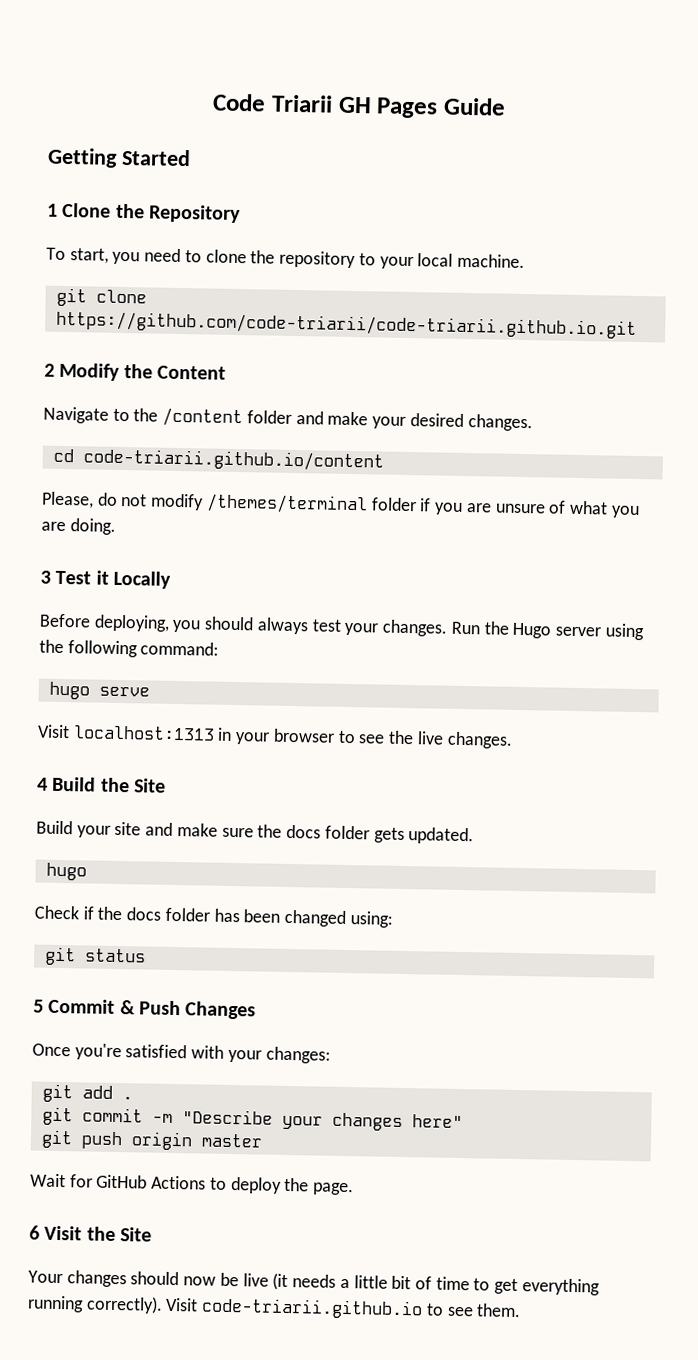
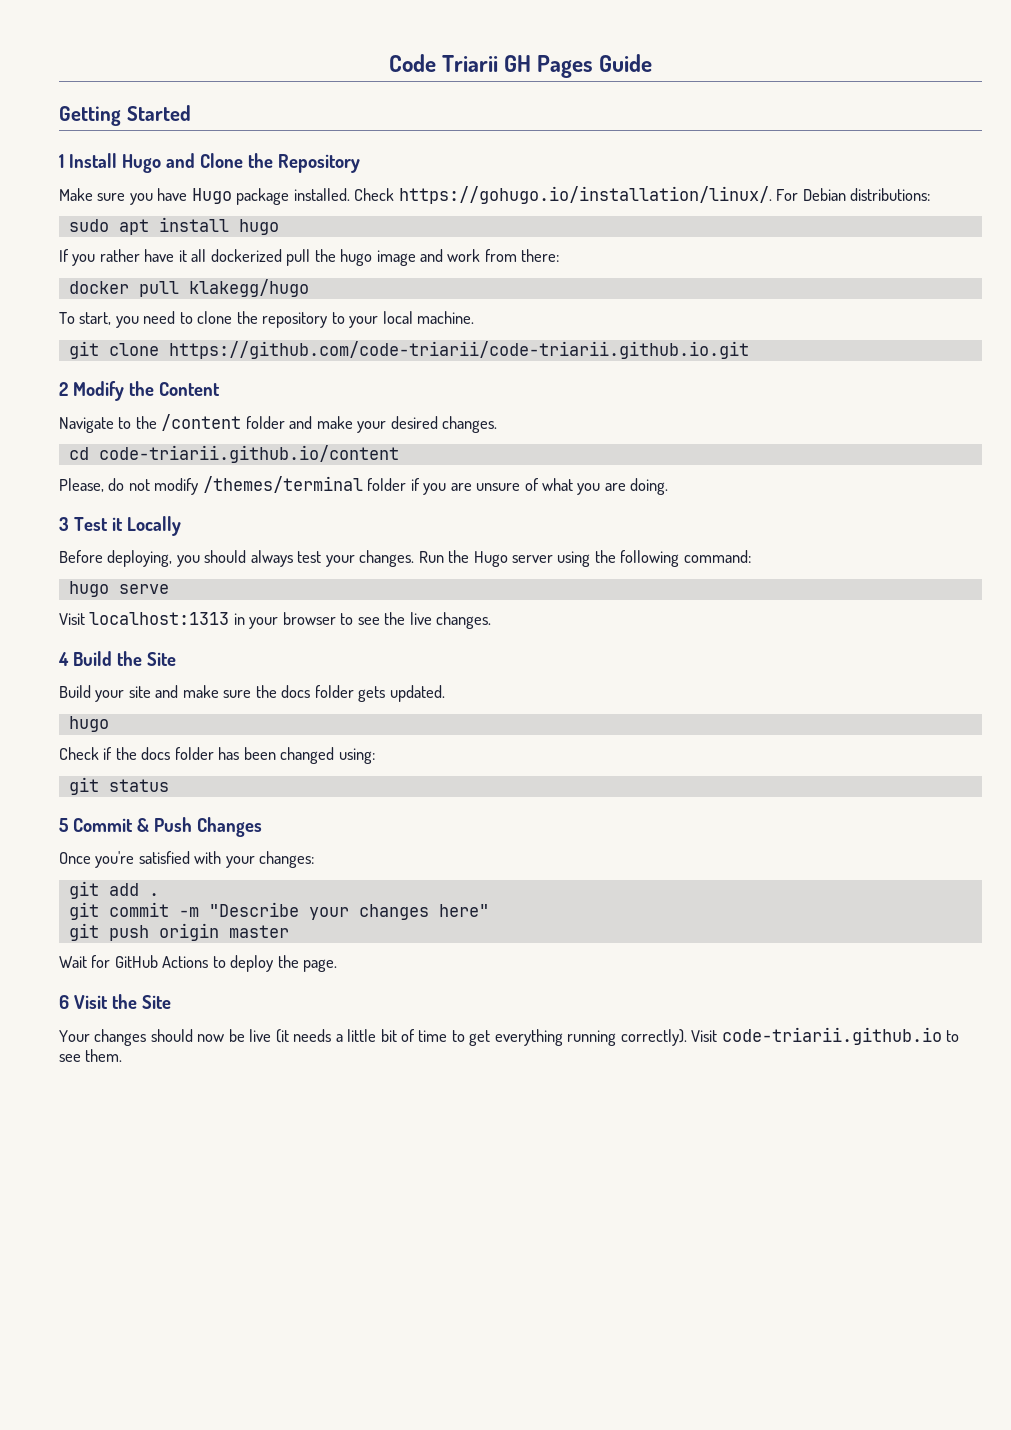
- 1 Clone the Repository
+ 1 Install Hugo and Clone the Repository
+ Make sure you have Hugo package installed. Check https://gohugo.io/installation/linux/. For Debian distributions:
+ sudo apt install hugo
+ If you rather have it all dockerized pull the hugo image and work from there:
+ docker pull klakegg/hugo

